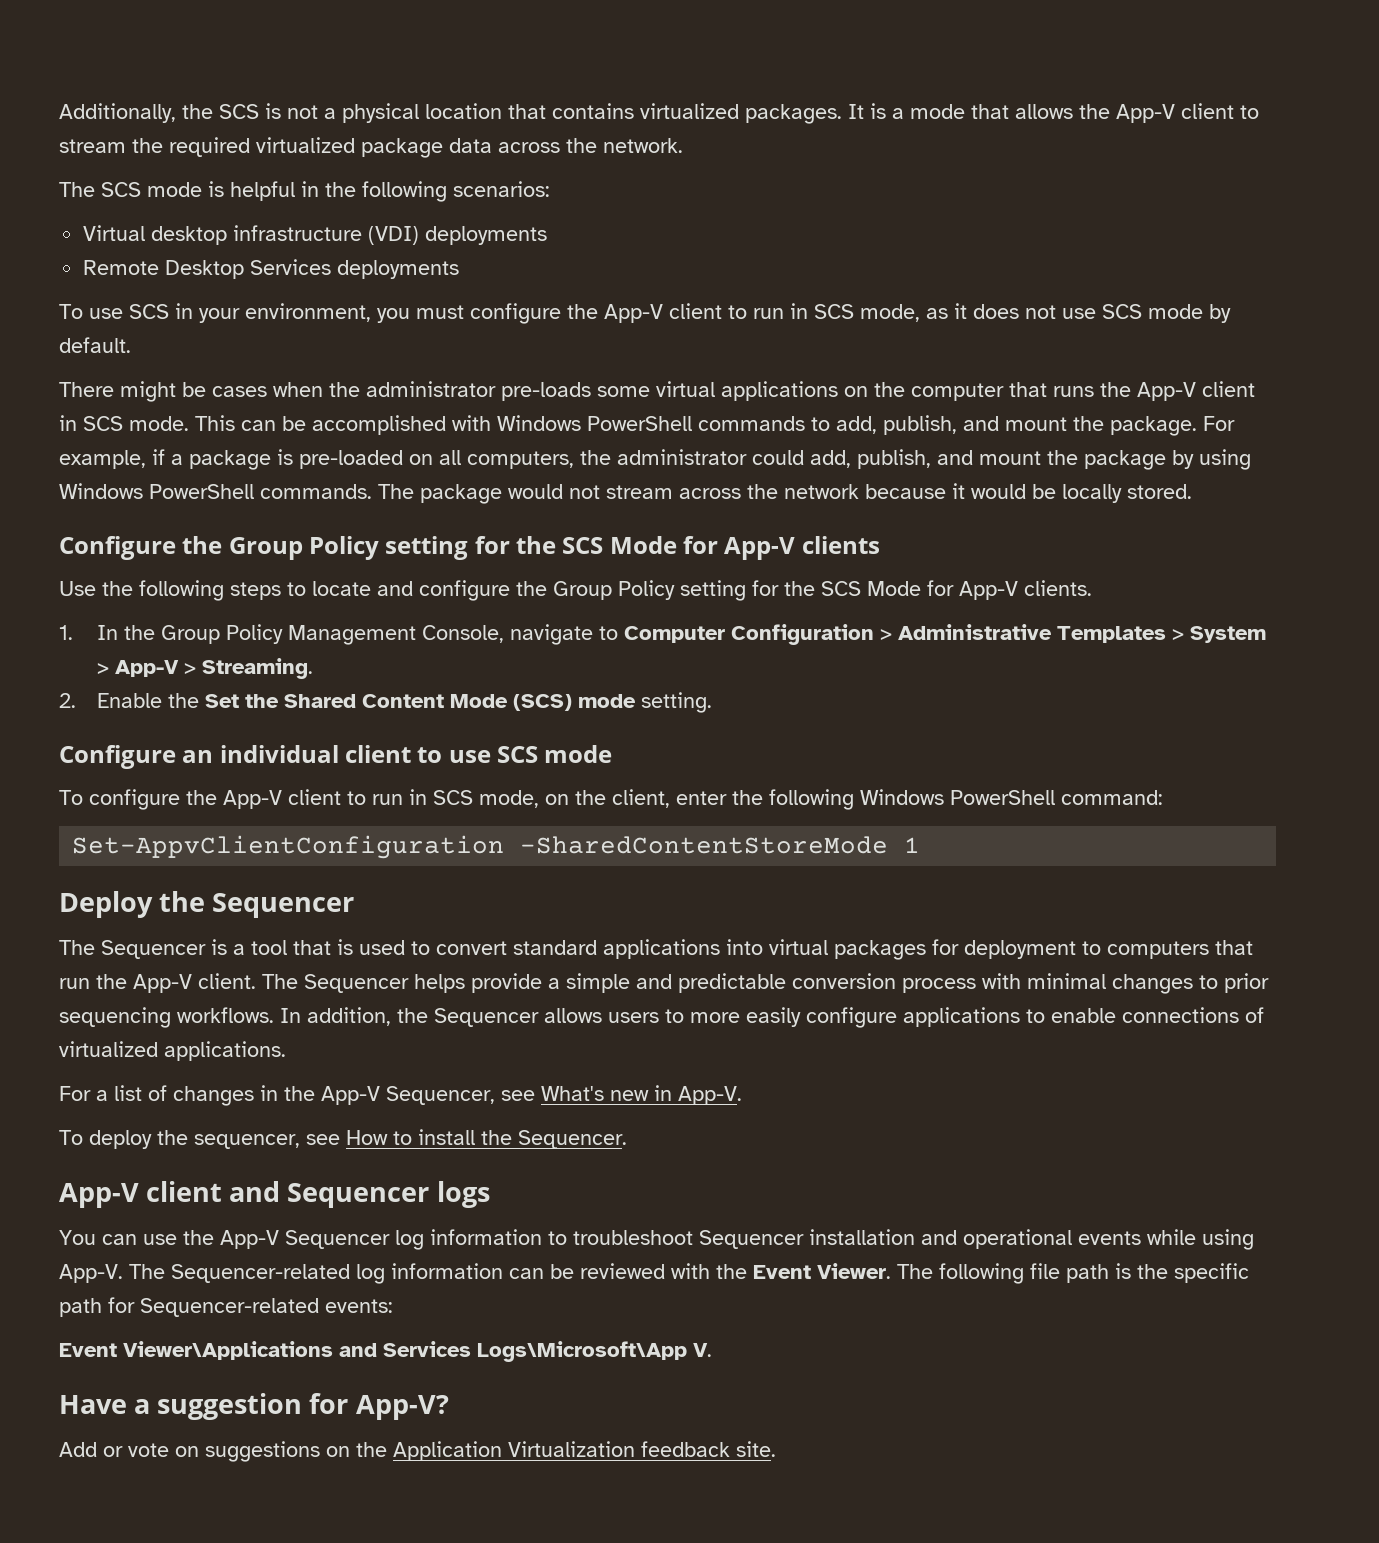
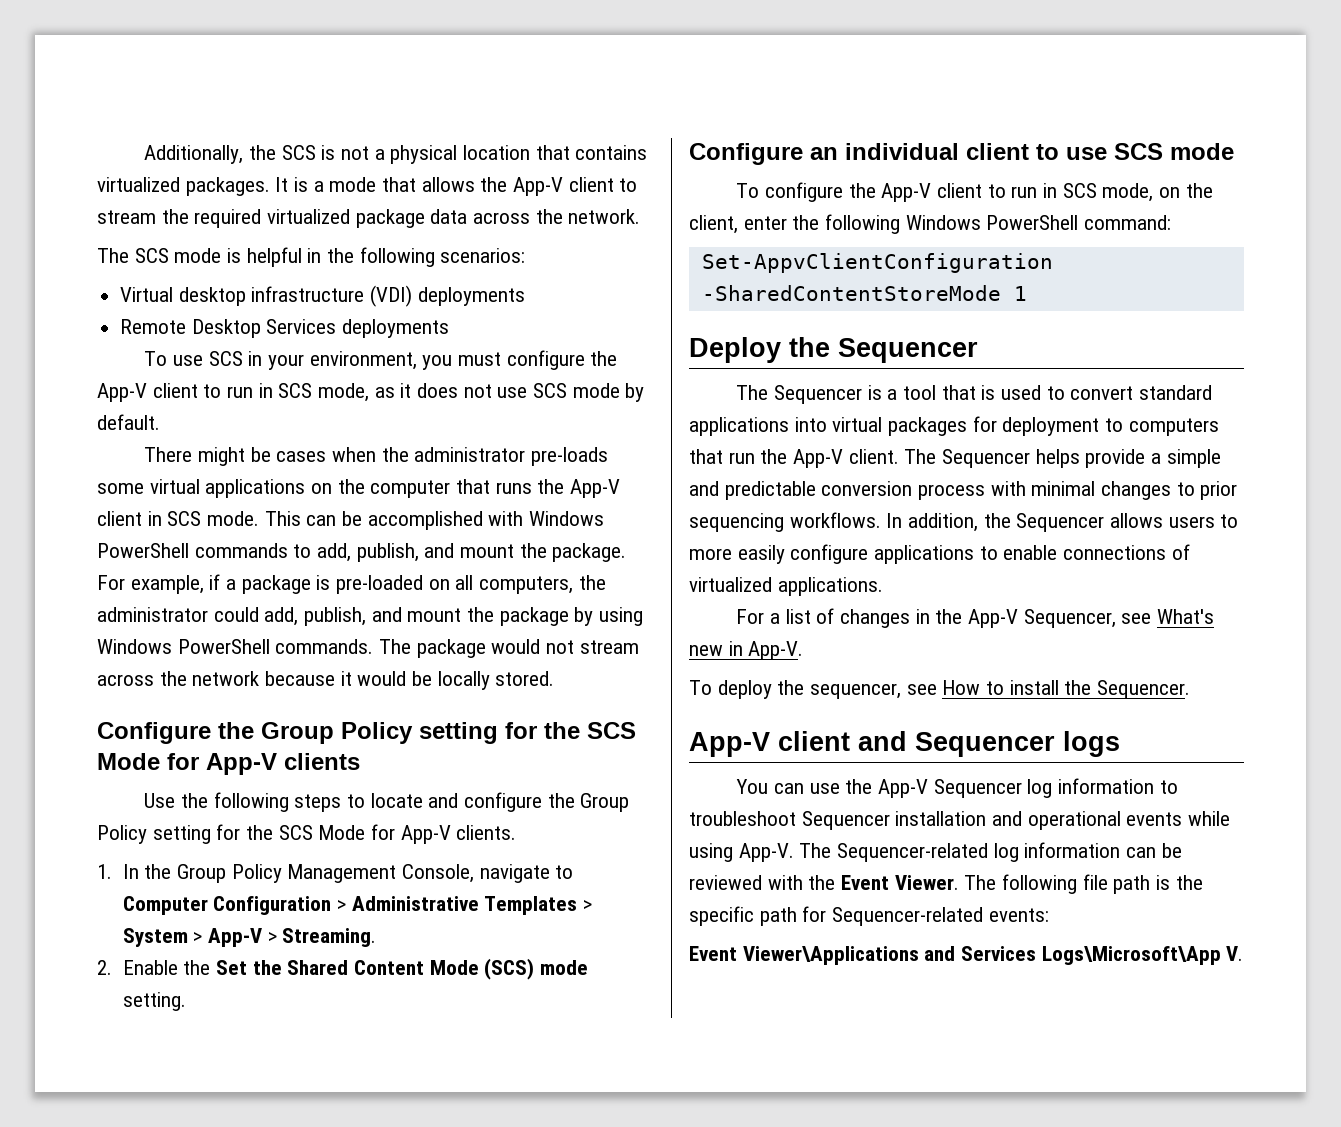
- Have a suggestion for App-V?
- Add or vote on suggestions on the Application Virtualization feedback site.

